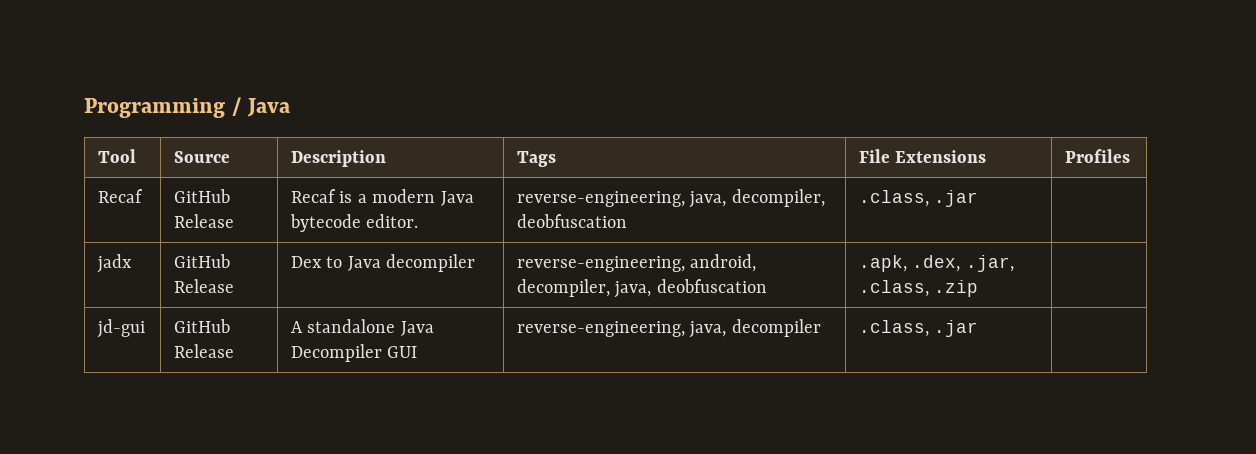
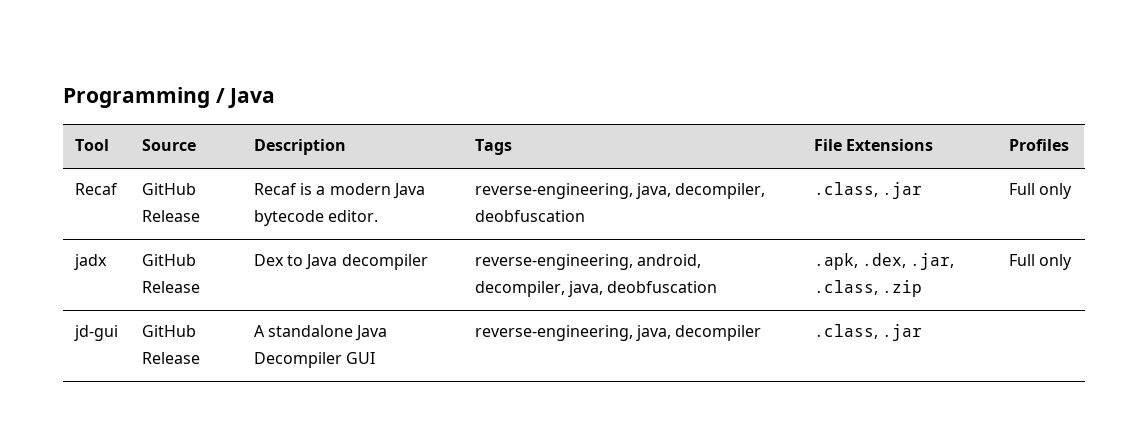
- Recaf | GitHub Release | Recaf is a modern Java bytecode editor. | reverse-engineering, java, decompiler, deobfuscation | .class, .jar |
+ Recaf | GitHub Release | Recaf is a modern Java bytecode editor. | reverse-engineering, java, decompiler, deobfuscation | .class, .jar | Full only
- jadx | GitHub Release | Dex to Java decompiler | reverse-engineering, android, decompiler, java, deobfuscation | .apk, .dex, .jar, .class, .zip |
+ jadx | GitHub Release | Dex to Java decompiler | reverse-engineering, android, decompiler, java, deobfuscation | .apk, .dex, .jar, .class, .zip | Full only

